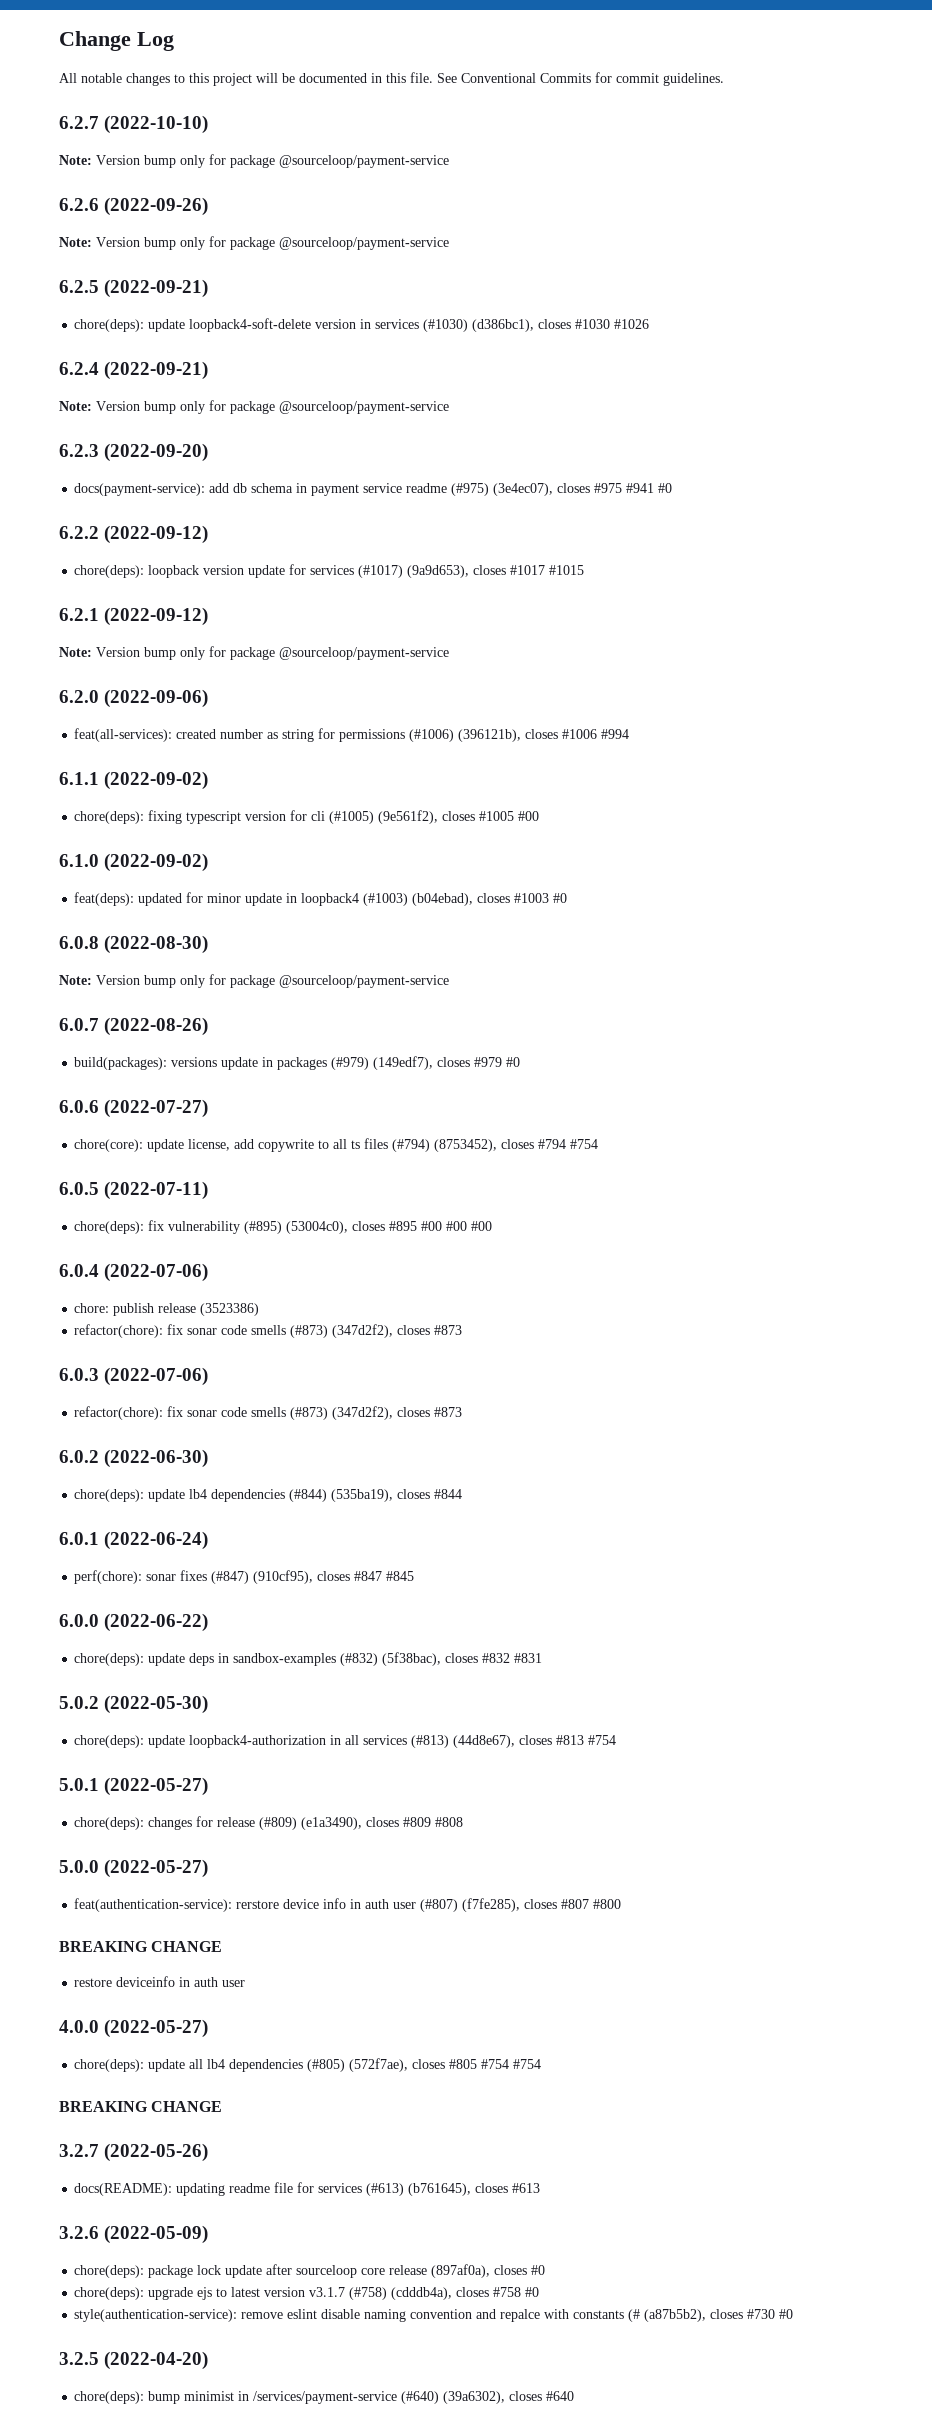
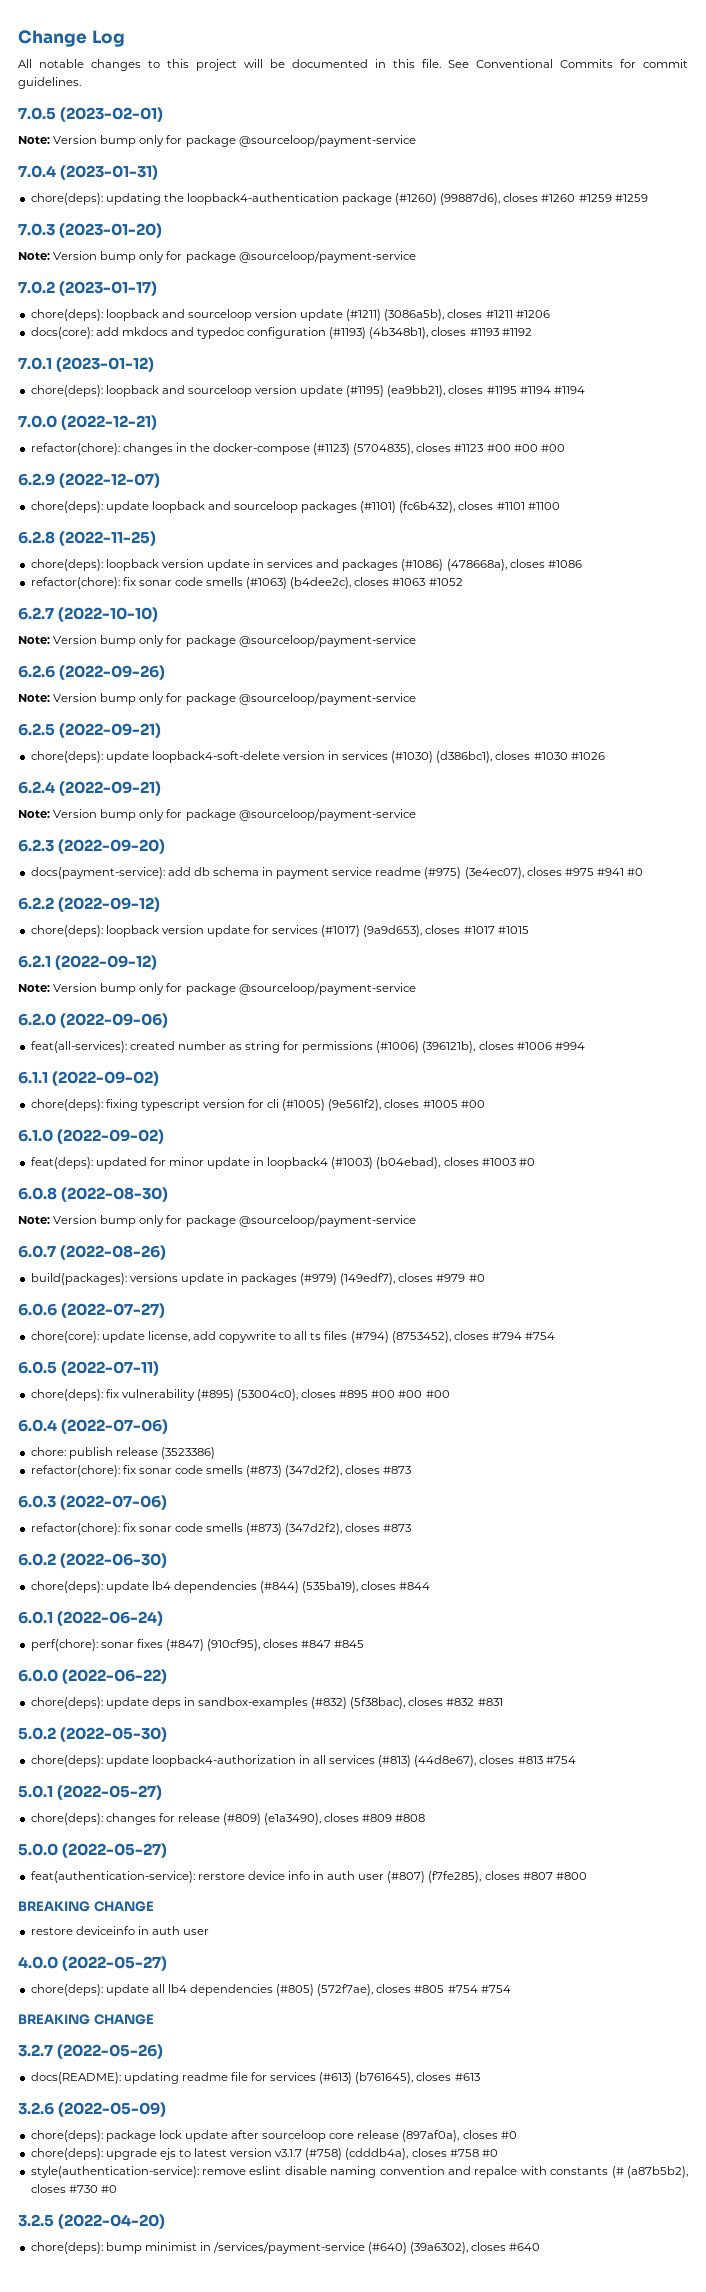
+ 7.0.5 (2023-02-01)
+ Note: Version bump only for package @sourceloop/payment-service
+ 7.0.4 (2023-01-31)
+ chore(deps): updating the loopback4-authentication package (#1260) (99887d6), closes #1260 #1259 #1259
+ 7.0.3 (2023-01-20)
+ Note: Version bump only for package @sourceloop/payment-service
+ 7.0.2 (2023-01-17)
+ chore(deps): loopback and sourceloop version update (#1211) (3086a5b), closes #1211 #1206
+ docs(core): add mkdocs and typedoc configuration (#1193) (4b348b1), closes #1193 #1192
+ 7.0.1 (2023-01-12)
+ chore(deps): loopback and sourceloop version update (#1195) (ea9bb21), closes #1195 #1194 #1194
+ 7.0.0 (2022-12-21)
+ refactor(chore): changes in the docker-compose (#1123) (5704835), closes #1123 #00 #00 #00
+ 6.2.9 (2022-12-07)
+ chore(deps): update loopback and sourceloop packages (#1101) (fc6b432), closes #1101 #1100
+ 6.2.8 (2022-11-25)
+ chore(deps): loopback version update in services and packages (#1086) (478668a), closes #1086
+ refactor(chore): fix sonar code smells (#1063) (b4dee2c), closes #1063 #1052

